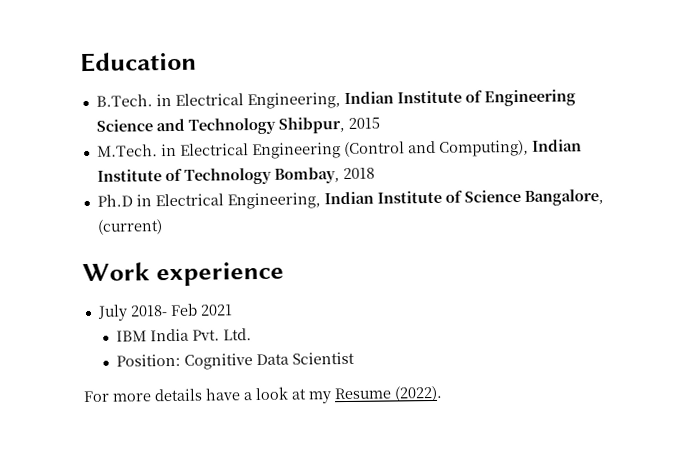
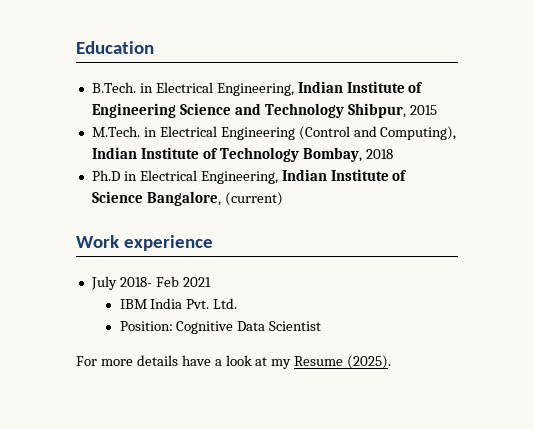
- For more details have a look at my Resume (2022).
+ For more details have a look at my Resume (2025).

